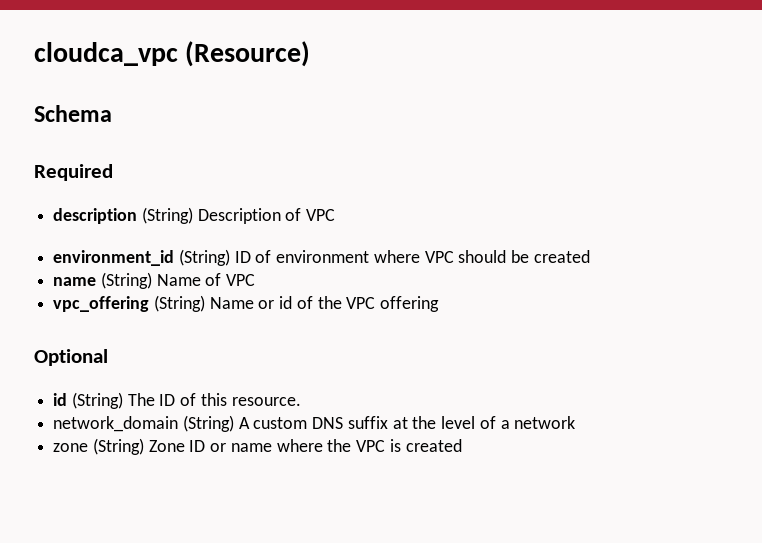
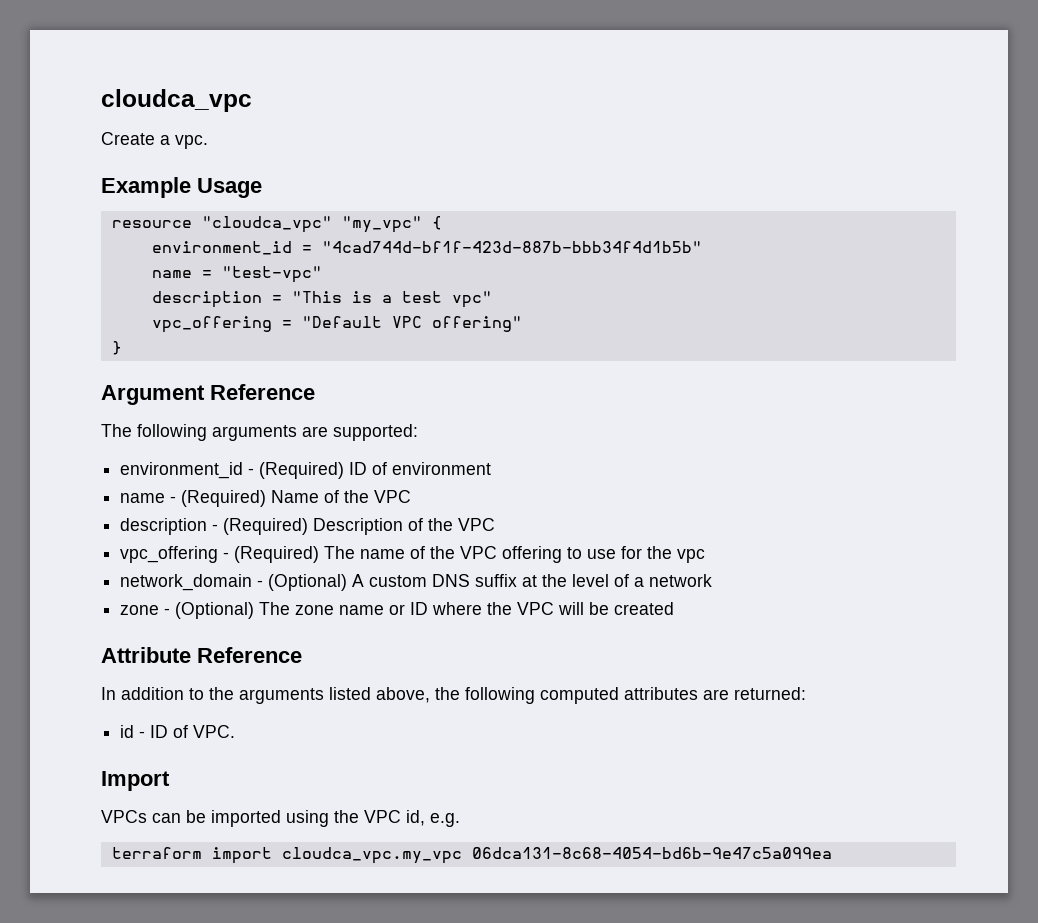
- cloudca_vpc (Resource)
- Schema
- Required
- description (String) Description of VPC
- environment_id (String) ID of environment where VPC should be created
- name (String) Name of VPC
- vpc_offering (String) Name or id of the VPC offering
- Optional
- id (String) The ID of this resource.
+ cloudca_vpc
+ Create a vpc.
+ Example Usage
+ resource "cloudca_vpc" "my_vpc" {
+ environment_id = "4cad744d-bf1f-423d-887b-bbb34f4d1b5b"
+ name = "test-vpc"
+ description = "This is a test vpc"
+ vpc_offering = "Default VPC offering"
+ }
+ Argument Reference
+ The following arguments are supported:
+ environment_id - (Required) ID of environment
+ name - (Required) Name of the VPC
+ description - (Required) Description of the VPC
+ vpc_offering - (Required) The name of the VPC offering to use for the vpc
- network_domain (String) A custom DNS suffix at the level of a network
+ network_domain - (Optional) A custom DNS suffix at the level of a network
- zone (String) Zone ID or name where the VPC is created
+ zone - (Optional) The zone name or ID where the VPC will be created
+ Attribute Reference
+ In addition to the arguments listed above, the following computed attributes are returned:
+ id - ID of VPC.
+ Import
+ VPCs can be imported using the VPC id, e.g.
+ terraform import cloudca_vpc.my_vpc 06dca131-8c68-4054-bd6b-9e47c5a099ea

